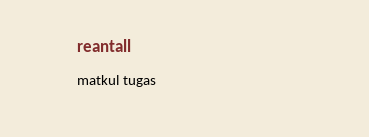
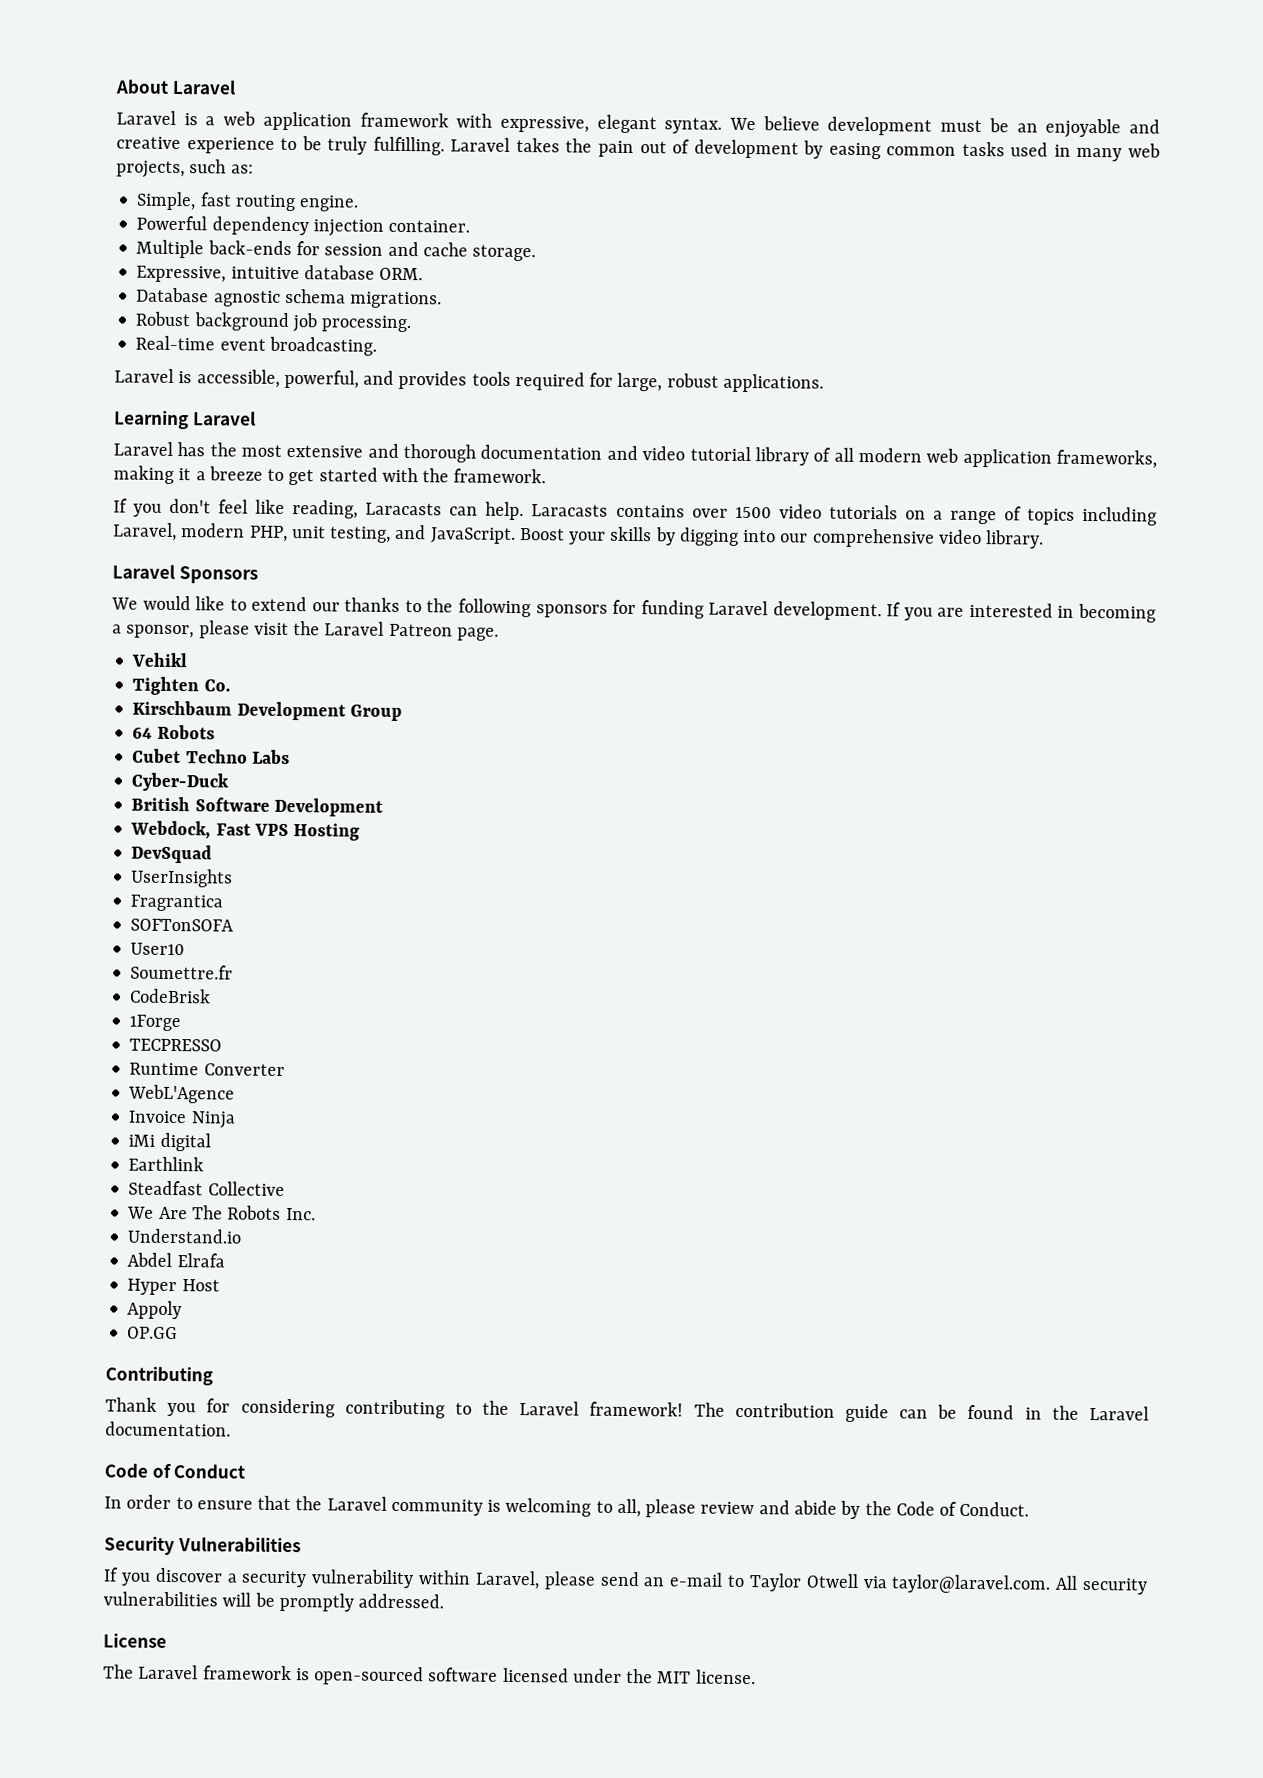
- reantall
- matkul tugas
+ About Laravel
+ Laravel is a web application framework with expressive, elegant syntax. We believe development must be an enjoyable and creative experience to be truly fulfilling. Laravel takes the pain out of development by easing common tasks used in many web projects, such as:
+ Simple, fast routing engine.
+ Powerful dependency injection container.
+ Multiple back-ends for session and cache storage.
+ Expressive, intuitive database ORM.
+ Database agnostic schema migrations.
+ Robust background job processing.
+ Real-time event broadcasting.
+ Laravel is accessible, powerful, and provides tools required for large, robust applications.
+ Learning Laravel
+ Laravel has the most extensive and thorough documentation and video tutorial library of all modern web application frameworks, making it a breeze to get started with the framework.
+ If you don't feel like reading, Laracasts can help. Laracasts contains over 1500 video tutorials on a range of topics including Laravel, modern PHP, unit testing, and JavaScript. Boost your skills by digging into our comprehensive video library.
+ Laravel Sponsors
+ We would like to extend our thanks to the following sponsors for funding Laravel development. If you are interested in becoming a sponsor, please visit the Laravel Patreon page.
+ Vehikl
+ Tighten Co.
+ Kirschbaum Development Group
+ 64 Robots
+ Cubet Techno Labs
+ Cyber-Duck
+ British Software Development
+ Webdock, Fast VPS Hosting
+ DevSquad
+ UserInsights
+ Fragrantica
+ SOFTonSOFA
+ User10
+ Soumettre.fr
+ CodeBrisk
+ 1Forge
+ TECPRESSO
+ Runtime Converter
+ WebL'Agence
+ Invoice Ninja
+ iMi digital
+ Earthlink
+ Steadfast Collective
+ We Are The Robots Inc.
+ Understand.io
+ Abdel Elrafa
+ Hyper Host
+ Appoly
+ OP.GG
+ Contributing
+ Thank you for considering contributing to the Laravel framework! The contribution guide can be found in the Laravel documentation.
+ Code of Conduct
+ In order to ensure that the Laravel community is welcoming to all, please review and abide by the Code of Conduct.
+ Security Vulnerabilities
+ If you discover a security vulnerability within Laravel, please send an e-mail to Taylor Otwell via taylor@laravel.com. All security vulnerabilities will be promptly addressed.
+ License
+ The Laravel framework is open-sourced software licensed under the MIT license.

